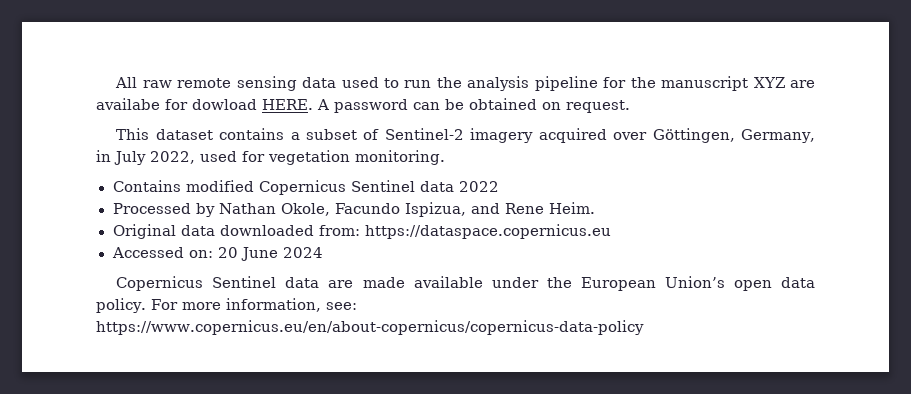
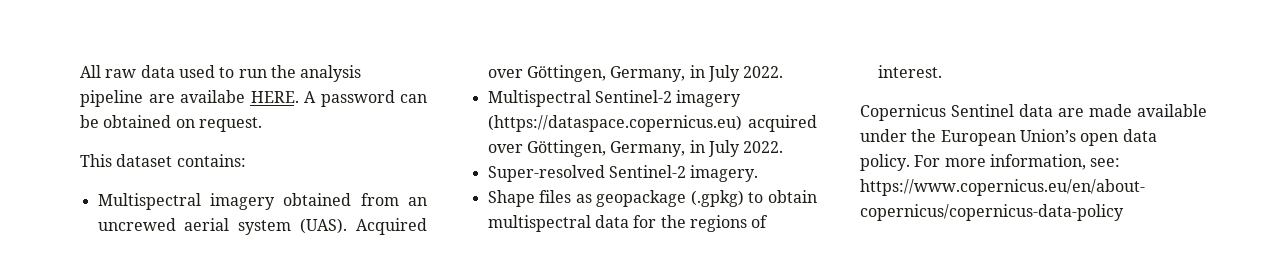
- All raw remote sensing data used to run the analysis pipeline for the manuscript XYZ are availabe for dowload HERE.
+ All raw data used to run the analysis pipeline are availabe HERE.
- This dataset contains a subset of Sentinel-2 imagery acquired over Göttingen, Germany, in July 2022, used for vegetation monitoring.
- Contains modified Copernicus Sentinel data 2022
- Processed by Nathan Okole, Facundo Ispizua, and Rene Heim.
- Original data downloaded from: https://dataspace.copernicus.eu
- Accessed on: 20 June 2024
+ This dataset contains:
+ Multispectral imagery obtained from an uncrewed aerial system (UAS). Acquired over Göttingen, Germany, in July 2022.
+ Multispectral Sentinel-2 imagery (https://dataspace.copernicus.eu) acquired over Göttingen, Germany, in July 2022.
+ Super-resolved Sentinel-2 imagery.
+ Shape files as geopackage (.gpkg) to obtain multispectral data for the regions of interest.

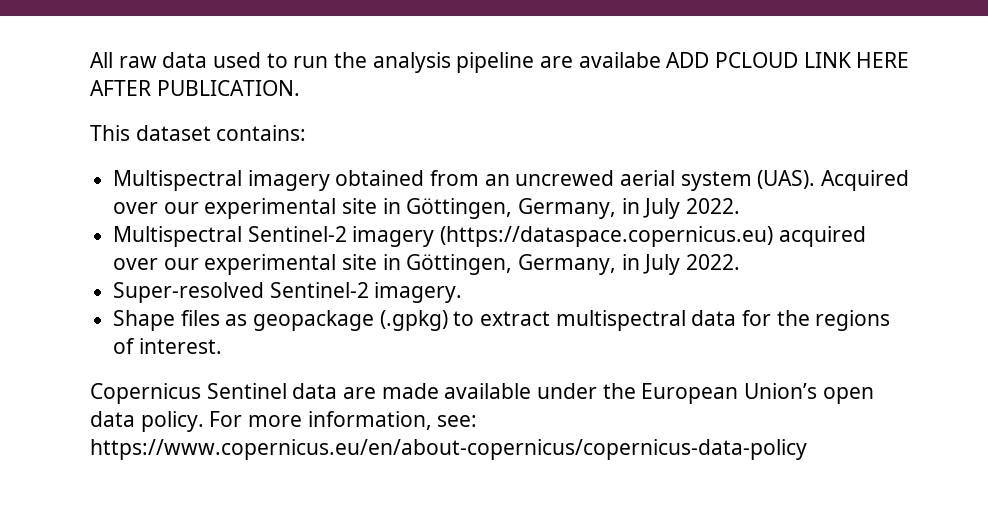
- All raw data used to run the analysis pipeline are availabe HERE. A password can be obtained on request.
+ All raw data used to run the analysis pipeline are availabe ADD PCLOUD LINK HERE AFTER PUBLICATION.
- Acquired over Göttingen, Germany, in July 2022.
+ Acquired over our experimental site in Göttingen, Germany, in July 2022.
- Multispectral Sentinel-2 imagery (https://dataspace.copernicus.eu) acquired over Göttingen, Germany, in July 2022.
+ Multispectral Sentinel-2 imagery (https://dataspace.copernicus.eu) acquired over our experimental site in Göttingen, Germany, in July 2022.
- Shape files as geopackage (.gpkg) to obtain multispectral data for the regions of interest.
+ Shape files as geopackage (.gpkg) to extract multispectral data for the regions of interest.

